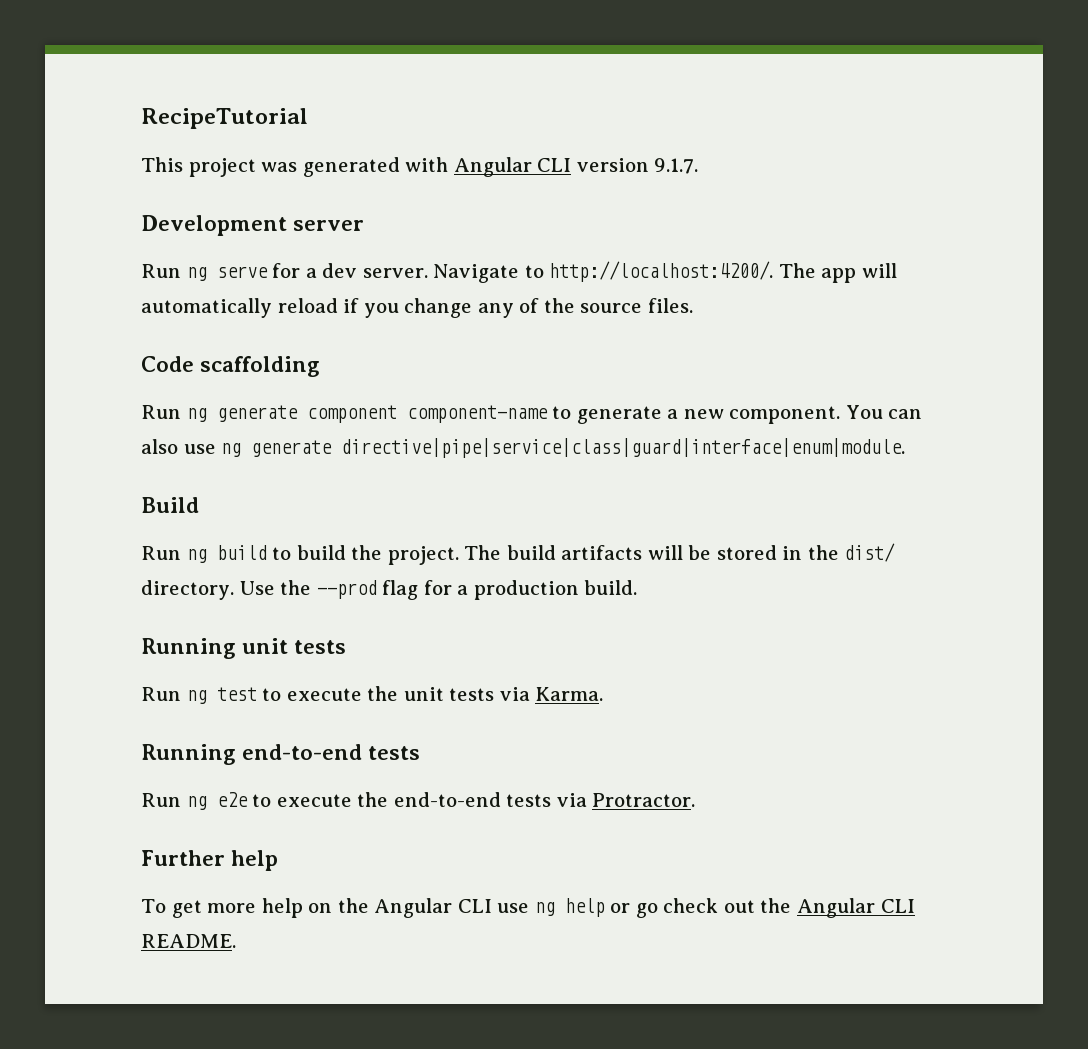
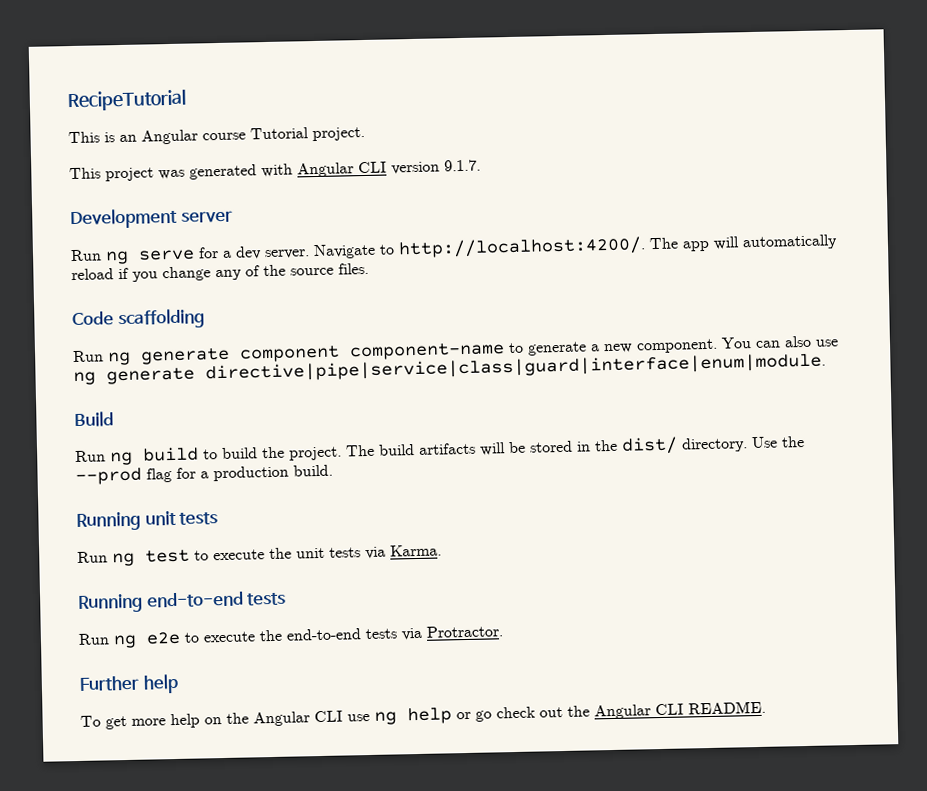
+ This is an Angular course Tutorial project.

